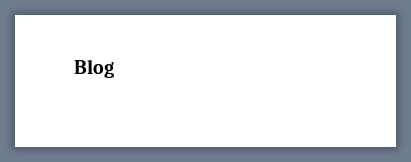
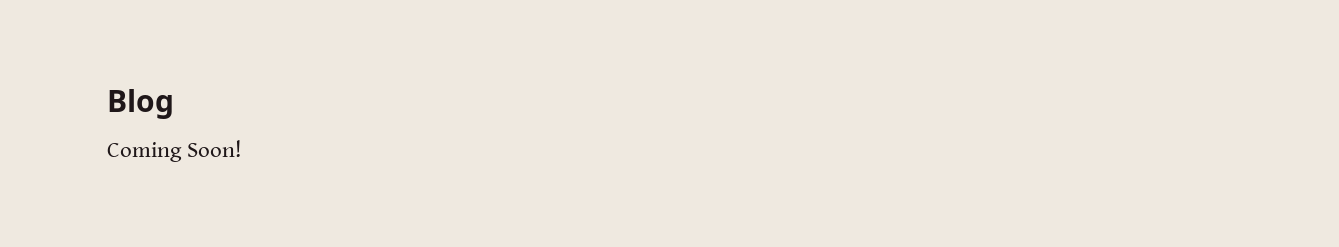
+ Coming Soon!

